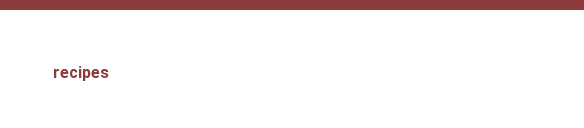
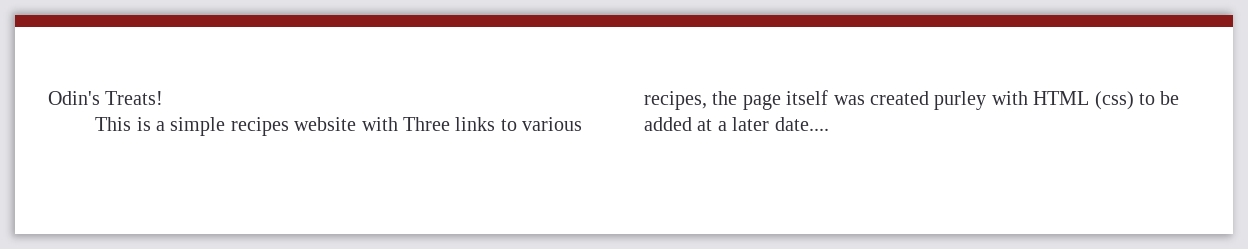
- recipes
+ Odin's Treats!
+ This is a simple recipes website with Three links to various recipes, the page itself was created purley with HTML (css) to be added at a later date....

